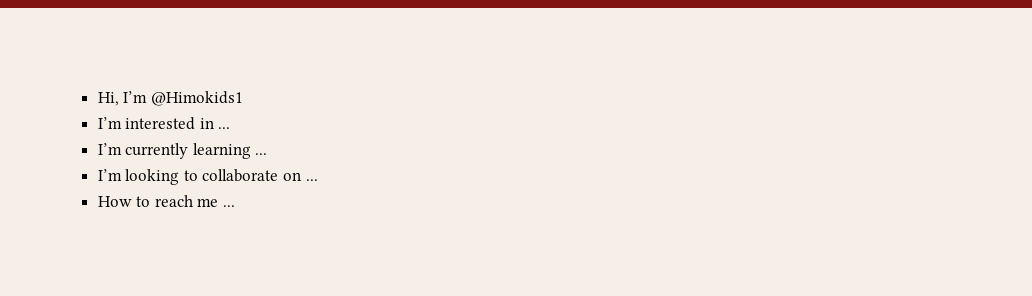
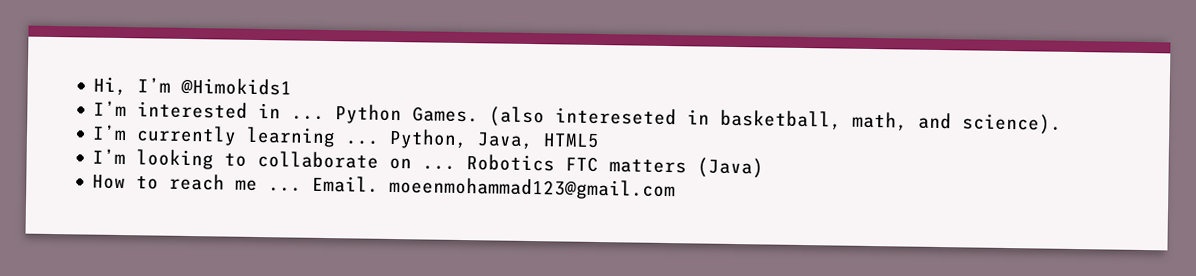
+ Python Games. (also intereseted in basketball, math, and science).
+ Python, Java, HTML5
+ Robotics FTC matters (Java)
+ Email. moeenmohammad123@gmail.com

